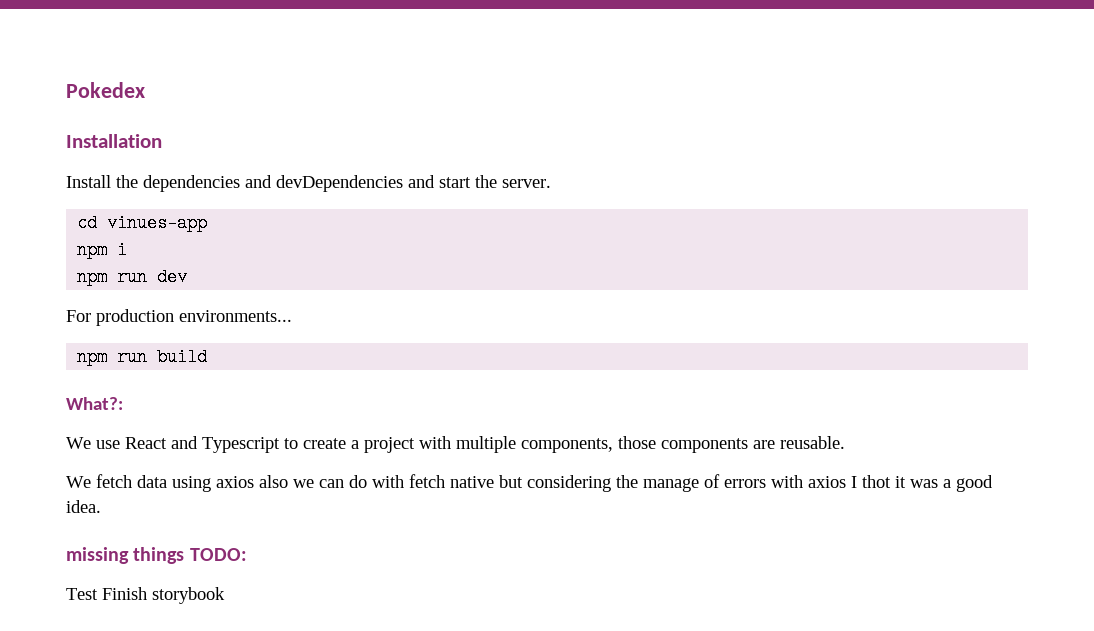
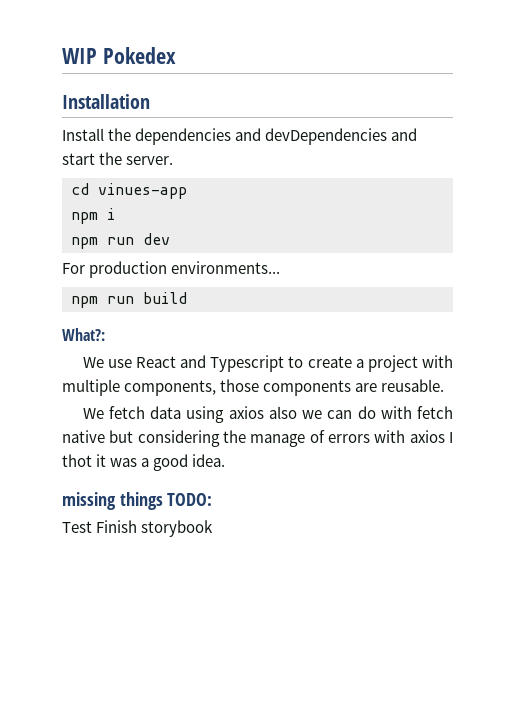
- Pokedex
+ WIP Pokedex

